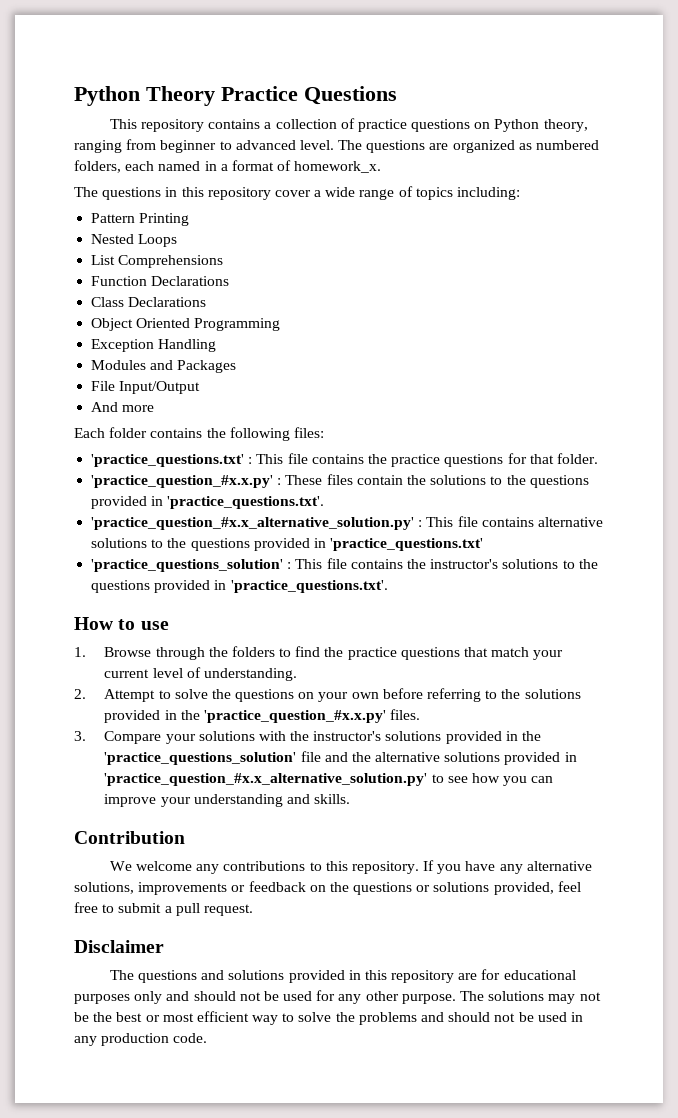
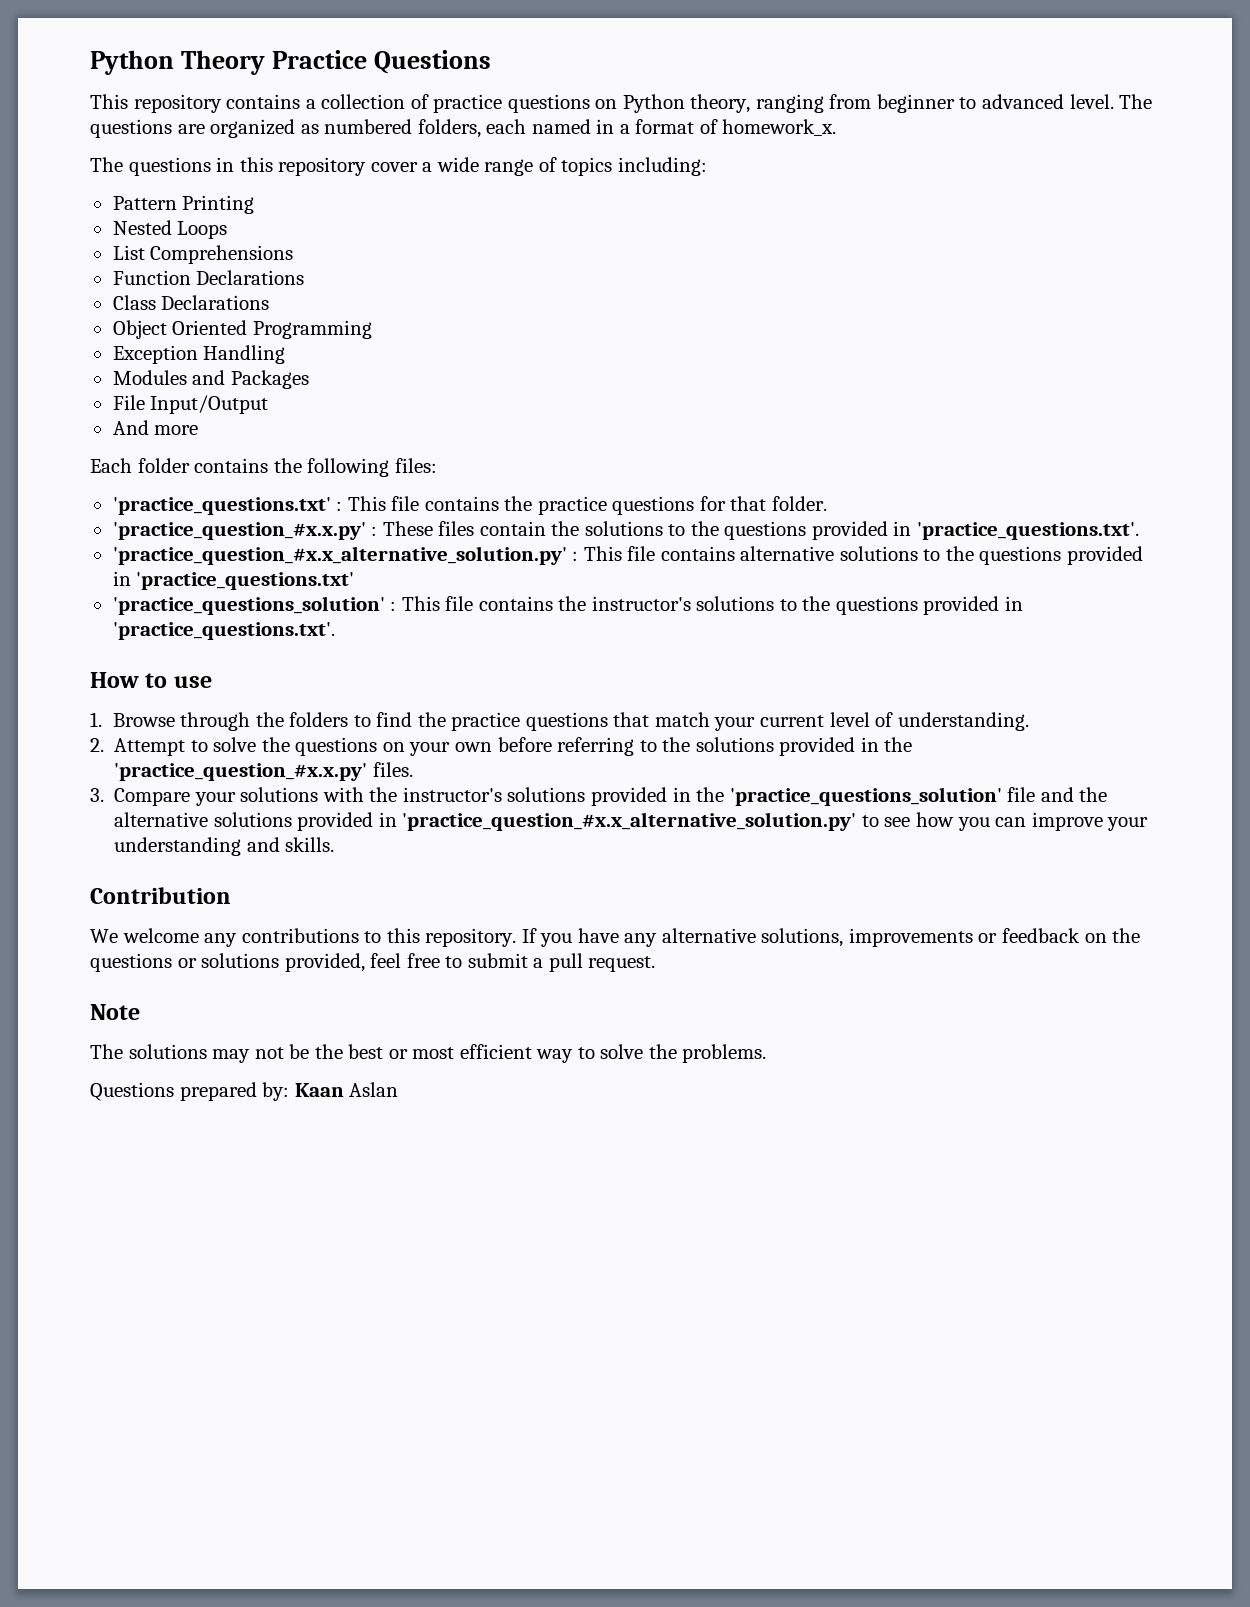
- Disclaimer
- The questions and solutions provided in this repository are for educational purposes only and should not be used for any other purpose. The solutions may not be the best or most efficient way to solve the problems and should not be used in any production code.
+ Note
+ The solutions may not be the best or most efficient way to solve the problems.
+ Questions prepared by: Kaan Aslan

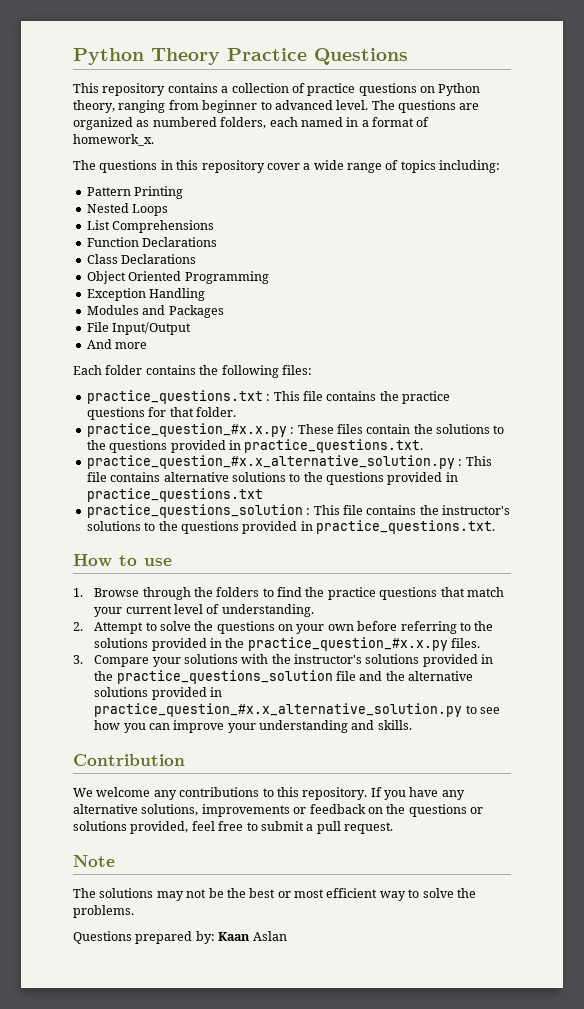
- 'practice_questions.txt' : This file contains the practice questions for that folder.
+ practice_questions.txt : This file contains the practice questions for that folder.
- 'practice_question_#x.x.py' : These files contain the solutions to the questions provided in 'practice_questions.txt'.
- 'practice_question_#x.x_alternative_solution.py' : This file contains alternative solutions to the questions provided in 'practice_questions.txt'
- 'practice_questions_solution' : This file contains the instructor's solutions to the questions provided in 'practice_questions.txt'.
+ practice_question_#x.x.py : These files contain the solutions to the questions provided in practice_questions.txt.
+ practice_question_#x.x_alternative_solution.py : This file contains alternative solutions to the questions provided in practice_questions.txt
+ practice_questions_solution : This file contains the instructor's solutions to the questions provided in practice_questions.txt.
- 2. Attempt to solve the questions on your own before referring to the solutions provided in the 'practice_question_#x.x.py' files.
+ 2. Attempt to solve the questions on your own before referring to the solutions provided in the practice_question_#x.x.py files.
- 3. Compare your solutions with the instructor's solutions provided in the 'practice_questions_solution' file and the alternative solutions provided in 'practice_question_#x.x_alternative_solution.py' to see how you can improve your understanding and skills.
+ 3. Compare your solutions with the instructor's solutions provided in the practice_questions_solution file and the alternative solutions provided in practice_question_#x.x_alternative_solution.py to see how you can improve your understanding and skills.

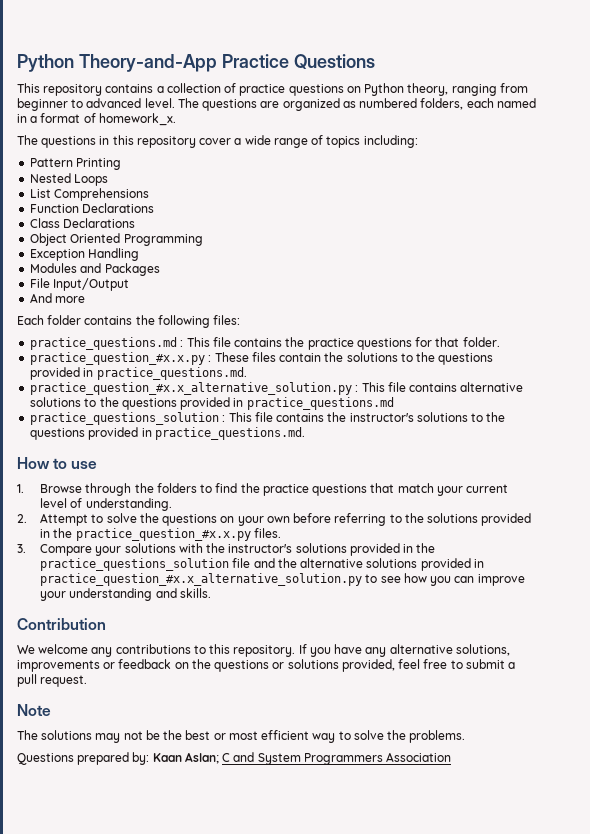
- Python Theory Practice Questions
+ Python Theory-and-App Practice Questions
- practice_questions.txt : This file contains the practice questions for that folder.
+ practice_questions.md : This file contains the practice questions for that folder.
- practice_question_#x.x.py : These files contain the solutions to the questions provided in practice_questions.txt.
+ practice_question_#x.x.py : These files contain the solutions to the questions provided in practice_questions.md.
- practice_question_#x.x_alternative_solution.py : This file contains alternative solutions to the questions provided in practice_questions.txt
+ practice_question_#x.x_alternative_solution.py : This file contains alternative solutions to the questions provided in practice_questions.md
- practice_questions_solution : This file contains the instructor's solutions to the questions provided in practice_questions.txt.
+ practice_questions_solution : This file contains the instructor's solutions to the questions provided in practice_questions.md.
- Questions prepared by: Kaan Aslan
+ Questions prepared by: Kaan Aslan; C and System Programmers Association

